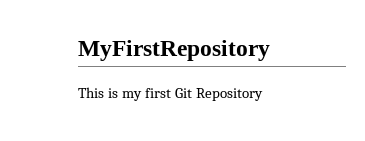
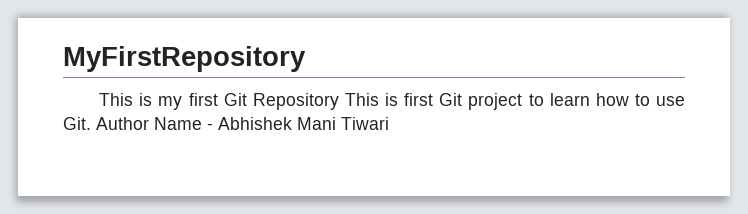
- This is my first Git Repository
+ This is my first Git Repository This is first Git project to learn how to use Git. Author Name - Abhishek Mani Tiwari

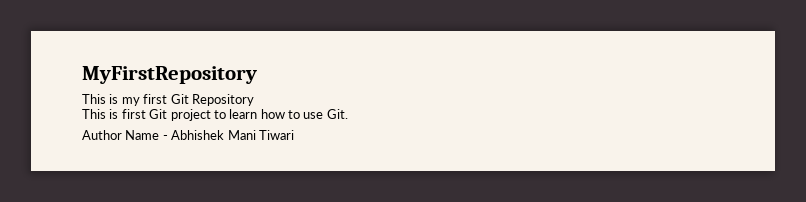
- This is my first Git Repository This is first Git project to learn how to use Git. Author Name - Abhishek Mani Tiwari
+ This is my first Git Repository
+ This is first Git project to learn how to use Git.
+ Author Name - Abhishek Mani Tiwari

